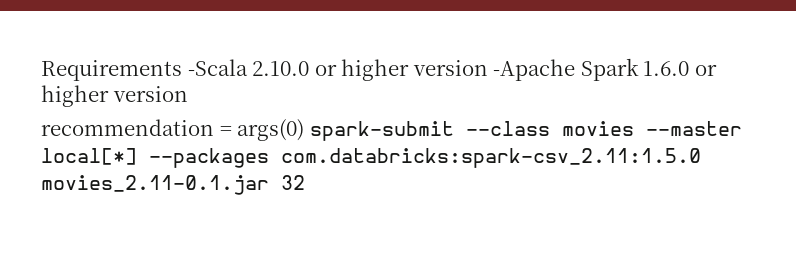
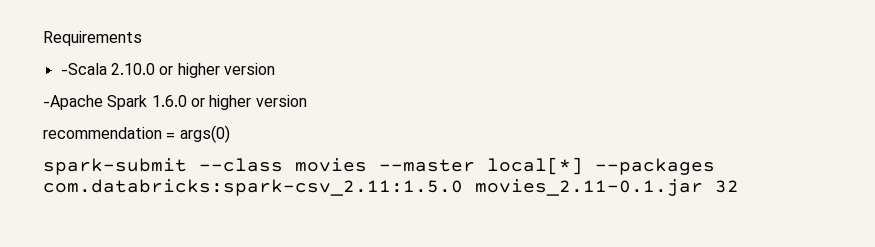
- Requirements -Scala 2.10.0 or higher version -Apache Spark 1.6.0 or higher version
+ Requirements
+ -Scala 2.10.0 or higher version
+ -Apache Spark 1.6.0 or higher version
- recommendation = args(0) spark-submit --class movies --master local[*] --packages com.databricks:spark-csv_2.11:1.5.0 movies_2.11-0.1.jar 32
+ recommendation = args(0)
+ spark-submit --class movies --master local[*] --packages com.databricks:spark-csv_2.11:1.5.0 movies_2.11-0.1.jar 32

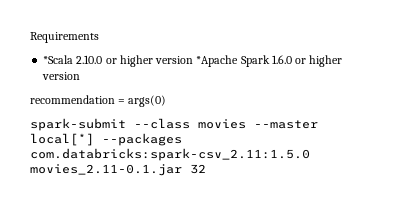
- -Scala 2.10.0 or higher version
- -Apache Spark 1.6.0 or higher version
+ *Scala 2.10.0 or higher version *Apache Spark 1.6.0 or higher version

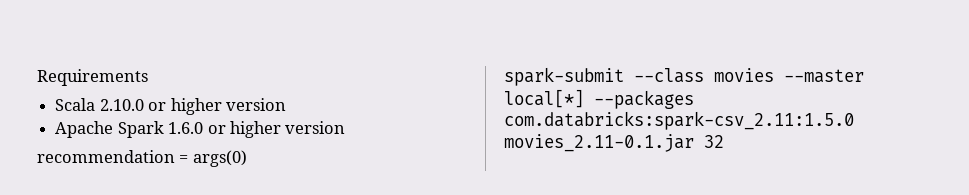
- *Scala 2.10.0 or higher version *Apache Spark 1.6.0 or higher version
+ Scala 2.10.0 or higher version
+ Apache Spark 1.6.0 or higher version

